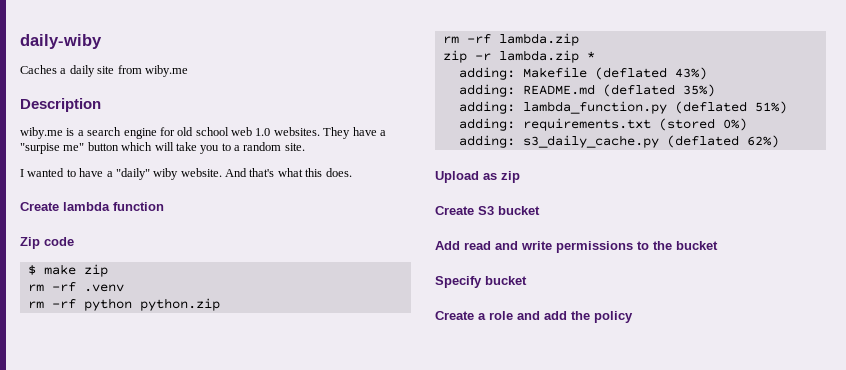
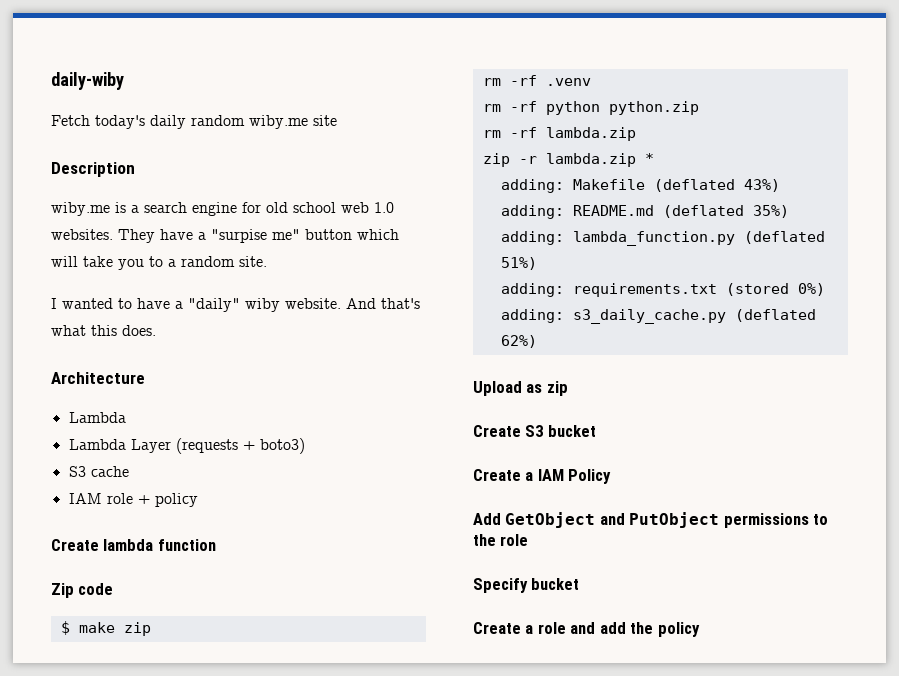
- Caches a daily site from wiby.me
+ Fetch today's daily random wiby.me site
+ Architecture
+ Lambda
+ Lambda Layer (requests + boto3)
+ S3 cache
+ IAM role + policy
- Add read and write permissions to the bucket
+ Create a IAM Policy
+ Add GetObject and PutObject permissions to the role

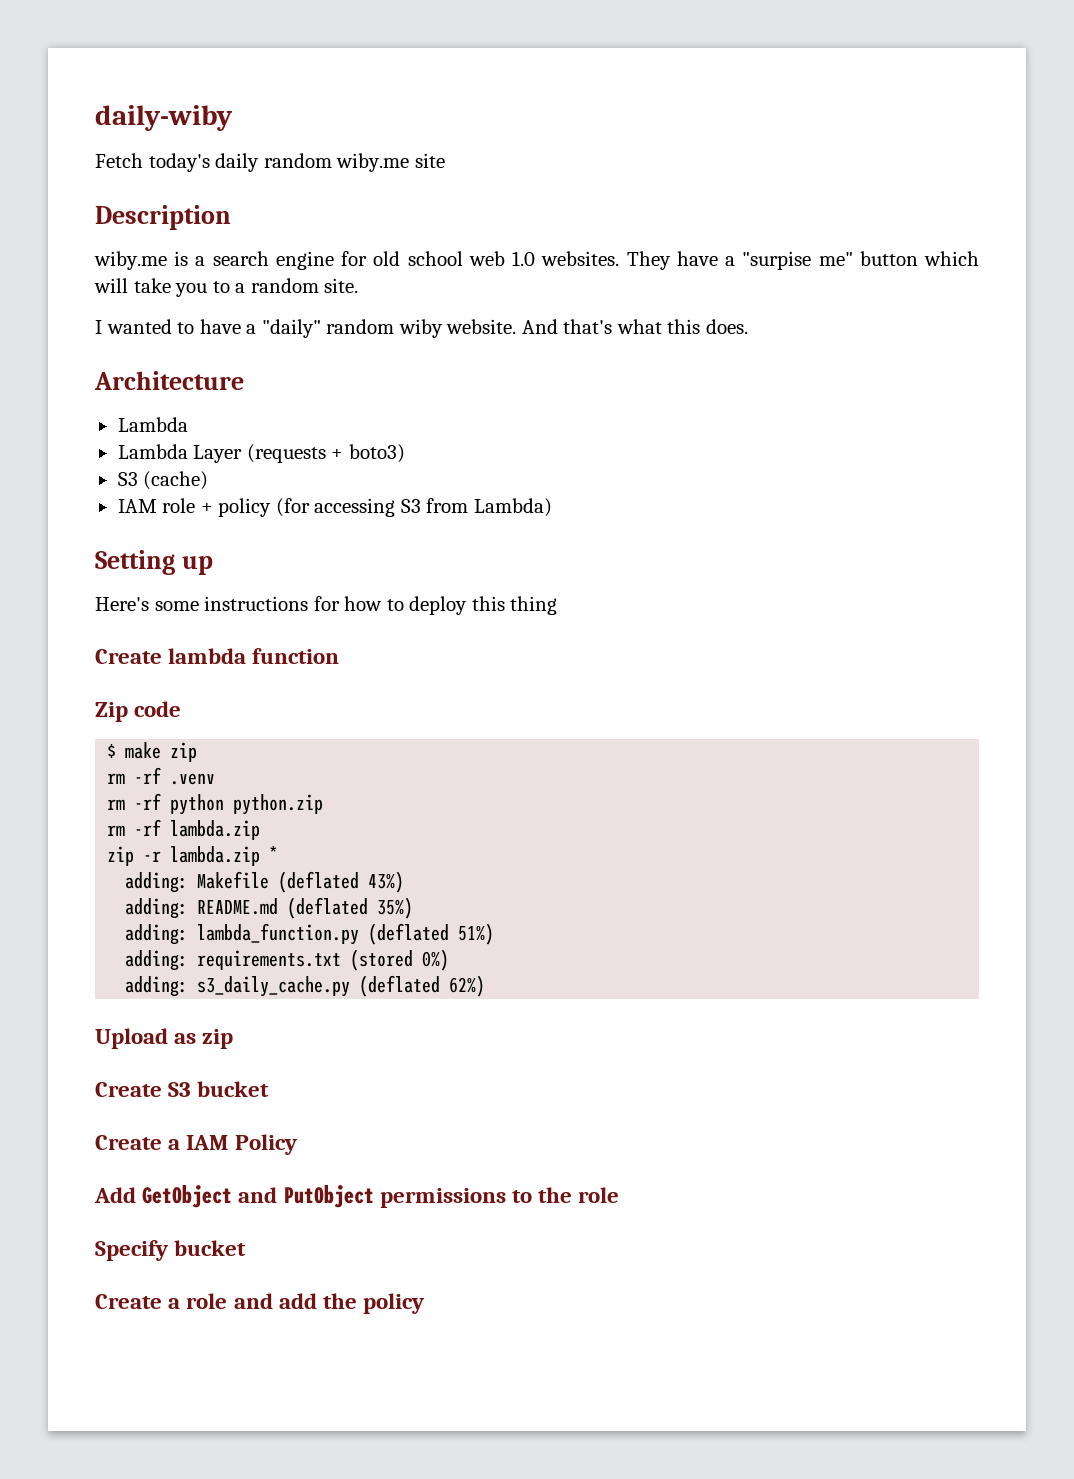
- I wanted to have a "daily" wiby website.
+ I wanted to have a "daily" random wiby website.
- S3 cache
+ S3 (cache)
- IAM role + policy
+ IAM role + policy (for accessing S3 from Lambda)
+ Setting up
+ Here's some instructions for how to deploy this thing

